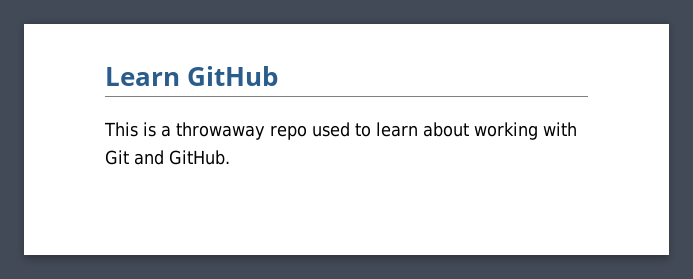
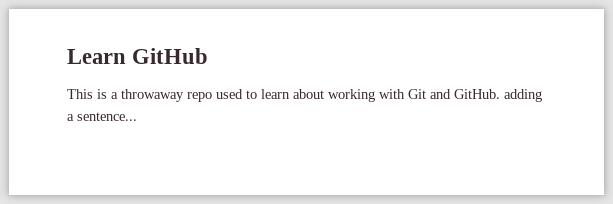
- This is a throwaway repo used to learn about working with Git and GitHub.
+ This is a throwaway repo used to learn about working with Git and GitHub. adding a sentence...

